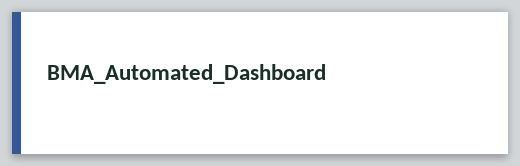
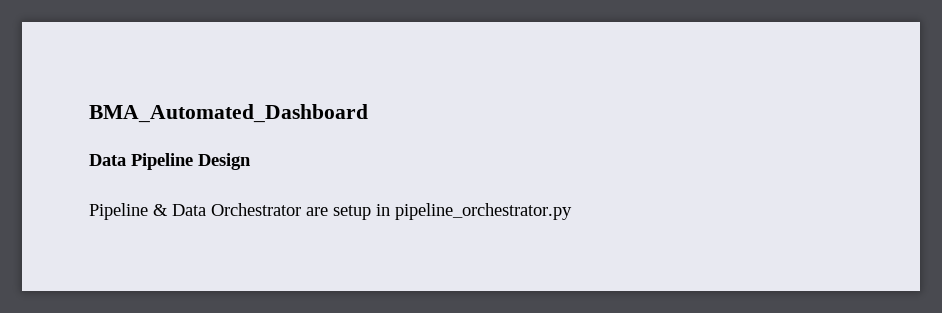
+ Data Pipeline Design
+ Pipeline & Data Orchestrator are setup in pipeline_orchestrator.py

